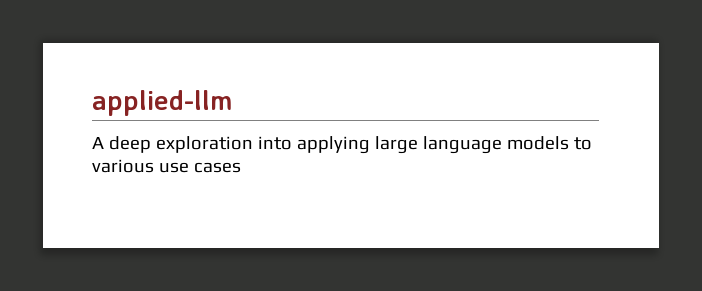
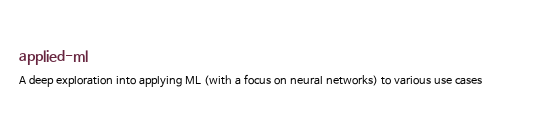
- applied-llm
+ applied-ml
- A deep exploration into applying large language models to various use cases
+ A deep exploration into applying ML (with a focus on neural networks) to various use cases

